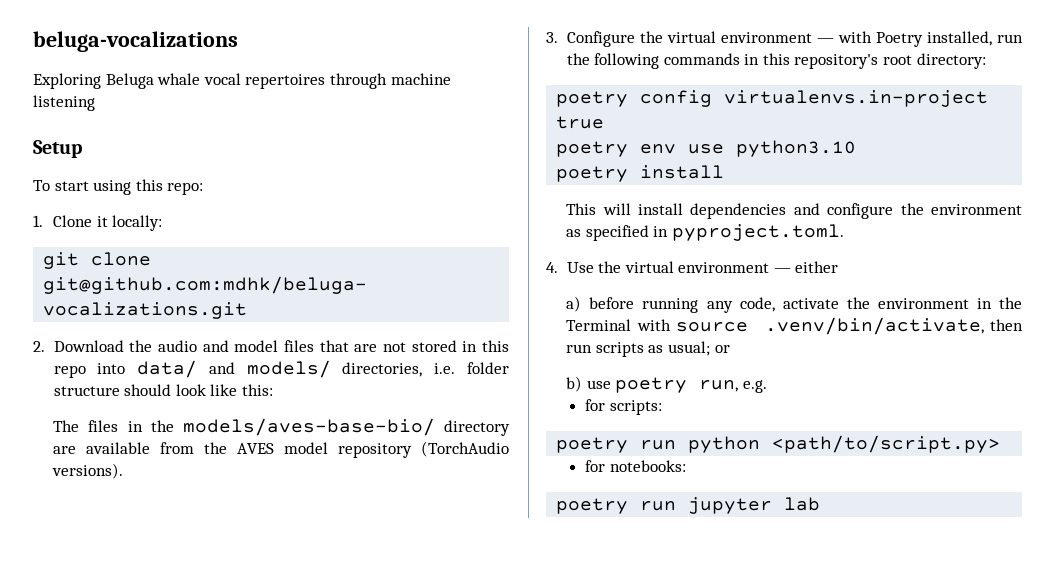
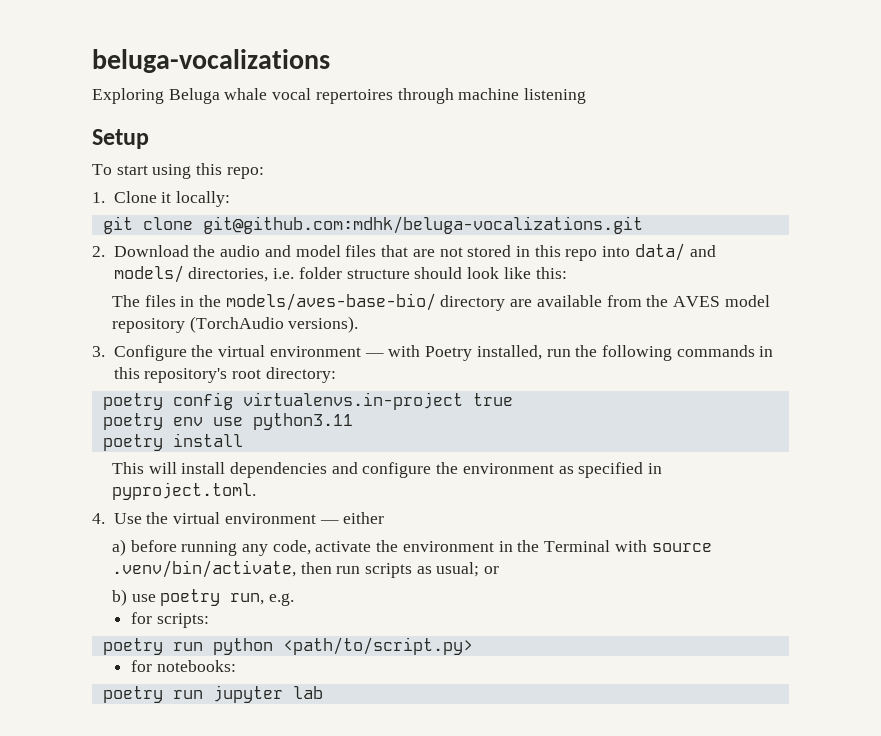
- poetry env use python3.10
+ poetry env use python3.11

